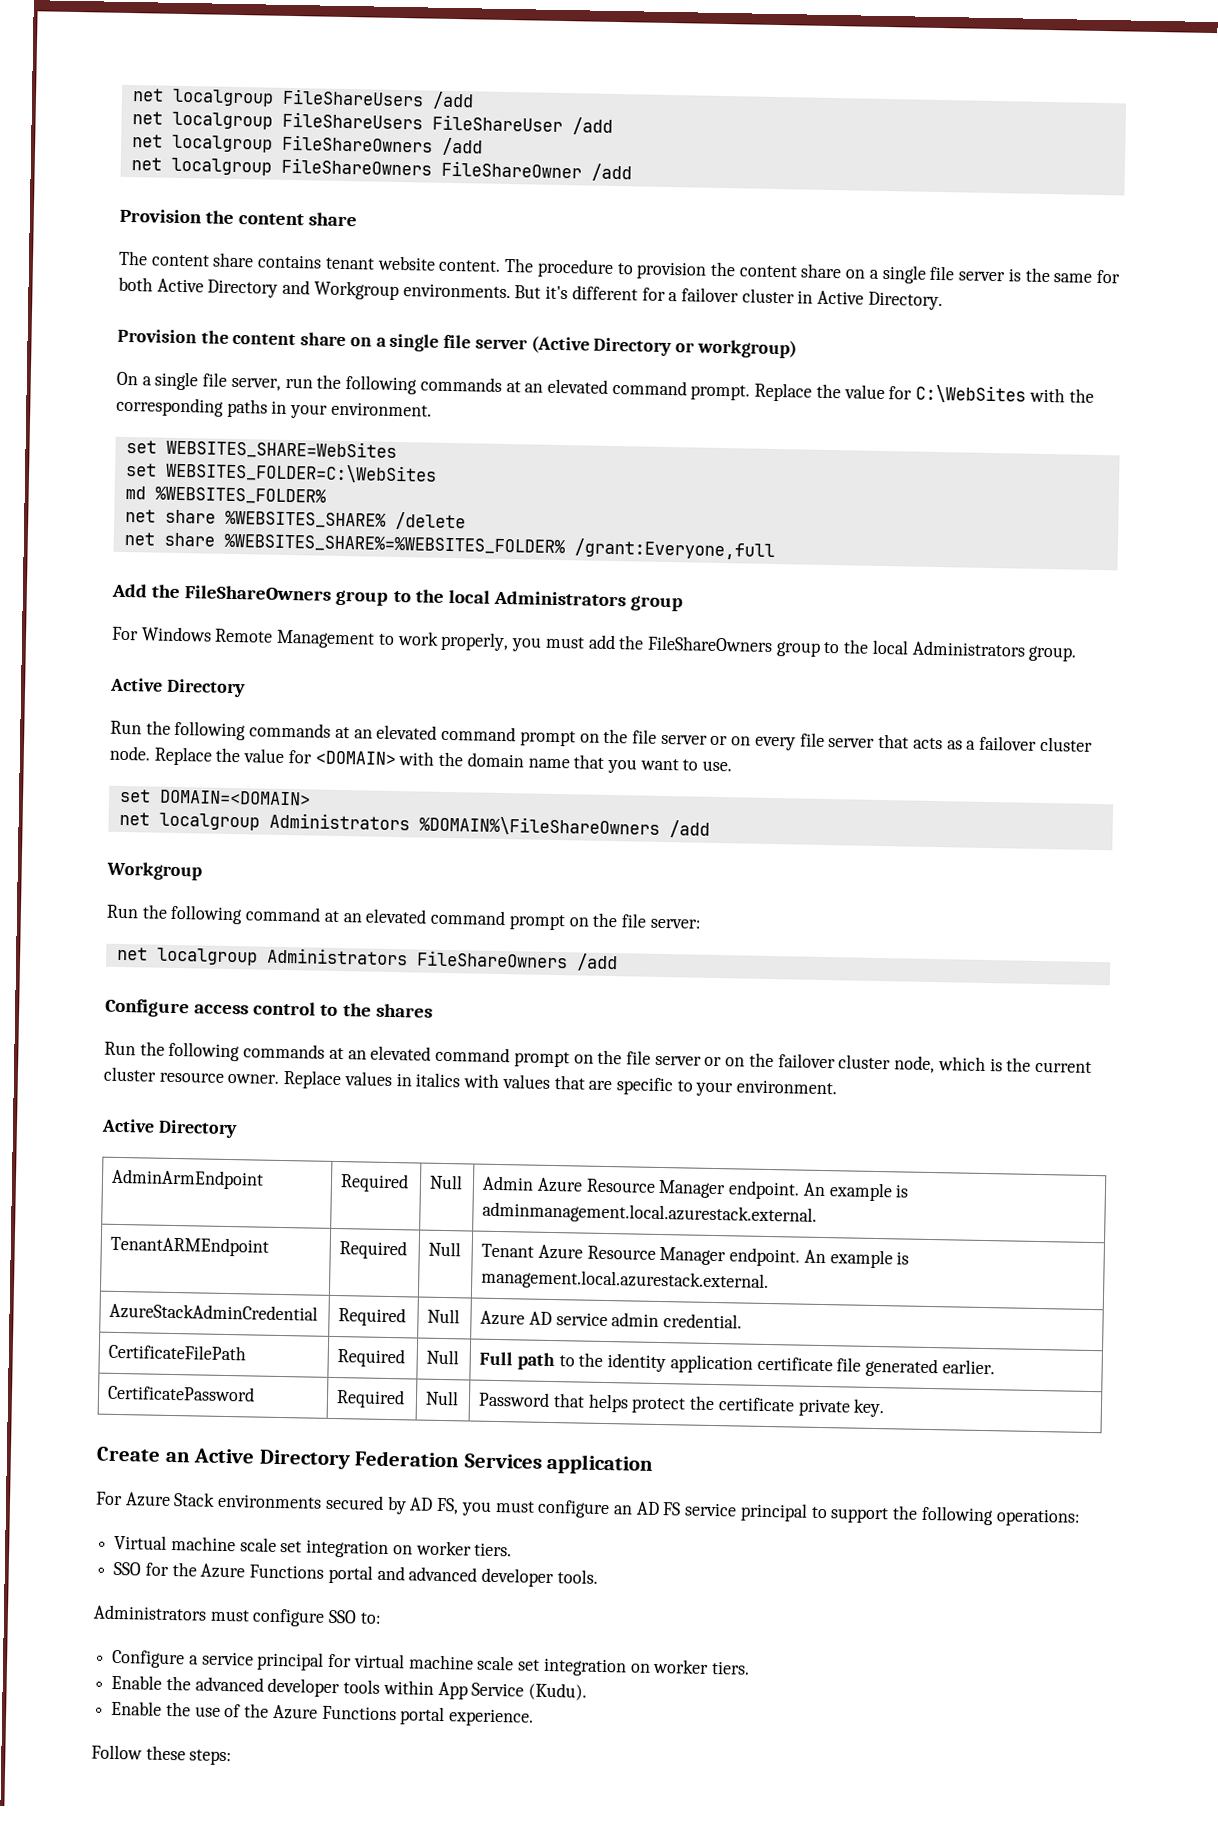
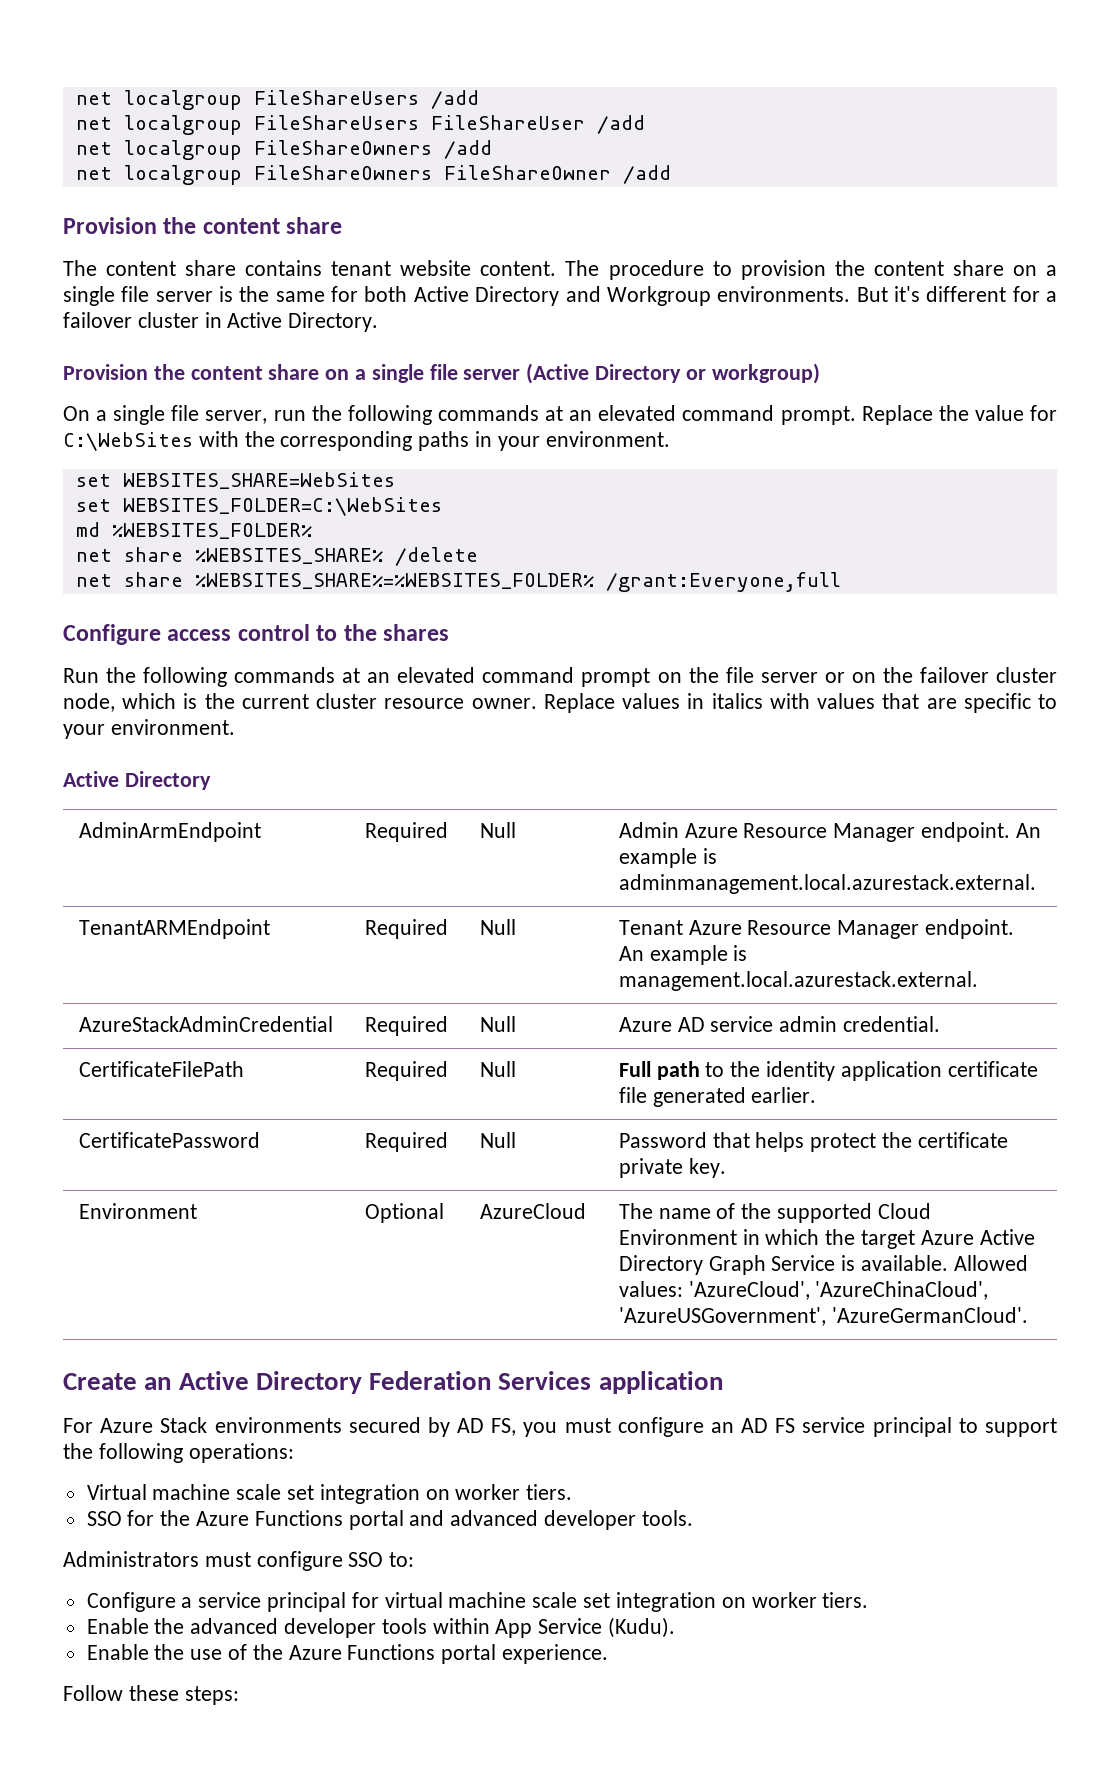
- Add the FileShareOwners group to the local Administrators group
- For Windows Remote Management to work properly, you must add the FileShareOwners group to the local Administrators group.
- Active Directory
- Run the following commands at an elevated command prompt on the file server or on every file server that acts as a failover cluster node. Replace the value for <DOMAIN> with the domain name that you want to use.
- set DOMAIN=<DOMAIN>
- net localgroup Administrators %DOMAIN%\FileShareOwners /add
- Workgroup
- Run the following command at an elevated command prompt on the file server:
- net localgroup Administrators FileShareOwners /add
+ Environment | Optional | AzureCloud | The name of the supported Cloud Environment in which the target Azure Active Directory Graph Service is available. Allowed values: 'AzureCloud', 'AzureChinaCloud', 'AzureUSGovernment', 'AzureGermanCloud'.

